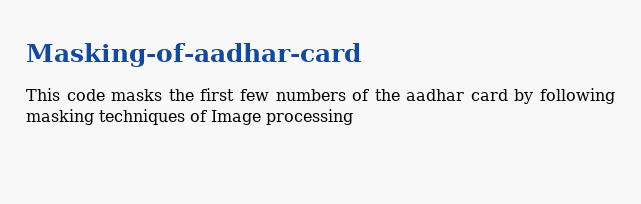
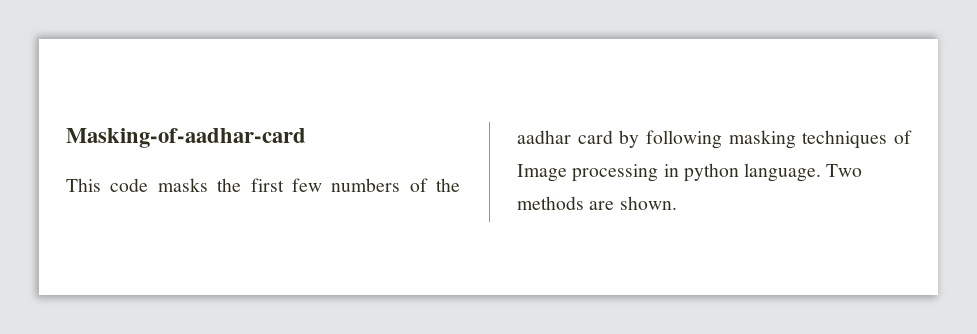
- This code masks the first few numbers of the aadhar card by following masking techniques of Image processing
+ This code masks the first few numbers of the aadhar card by following masking techniques of Image processing in python language. Two methods are shown.

